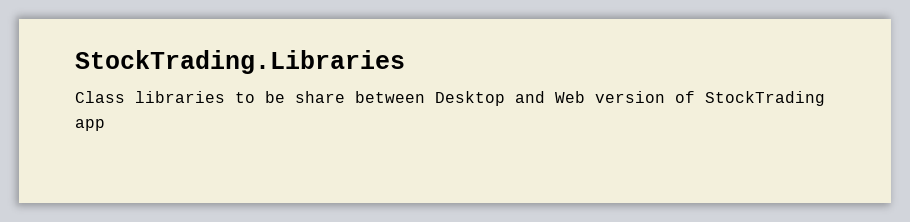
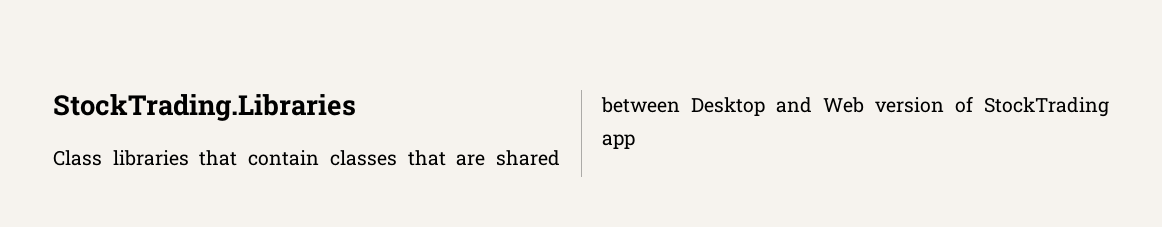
- Class libraries to be share between Desktop and Web version of StockTrading app
+ Class libraries that contain classes that are shared between Desktop and Web version of StockTrading app

